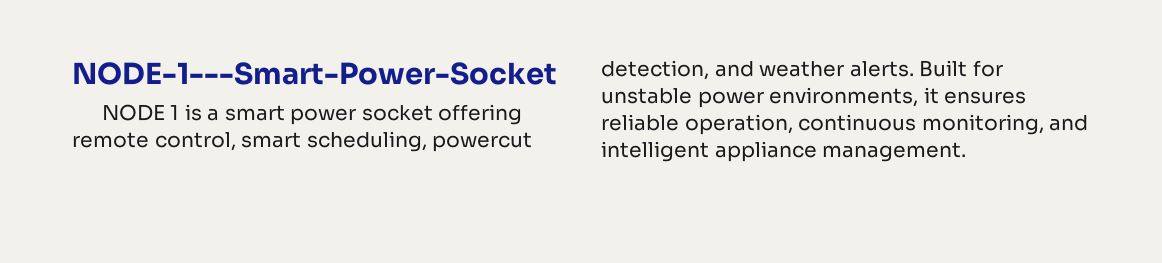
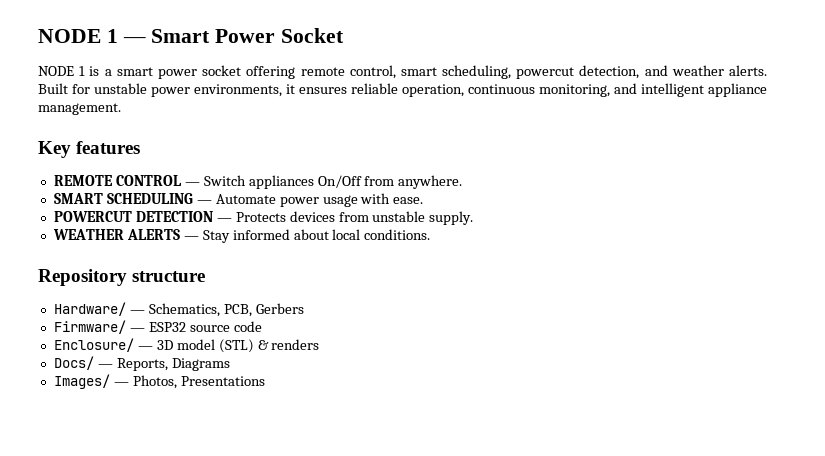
- NODE-1---Smart-Power-Socket
+ NODE 1 — Smart Power Socket
+ Key features
+ REMOTE CONTROL — Switch appliances On/Off from anywhere.
+ SMART SCHEDULING — Automate power usage with ease.
+ POWERCUT DETECTION — Protects devices from unstable supply.
+ WEATHER ALERTS — Stay informed about local conditions.
+ Repository structure
+ Hardware/ — Schematics, PCB, Gerbers
+ Firmware/ — ESP32 source code
+ Enclosure/ — 3D model (STL) & renders
+ Docs/ — Reports, Diagrams
+ Images/ — Photos, Presentations

